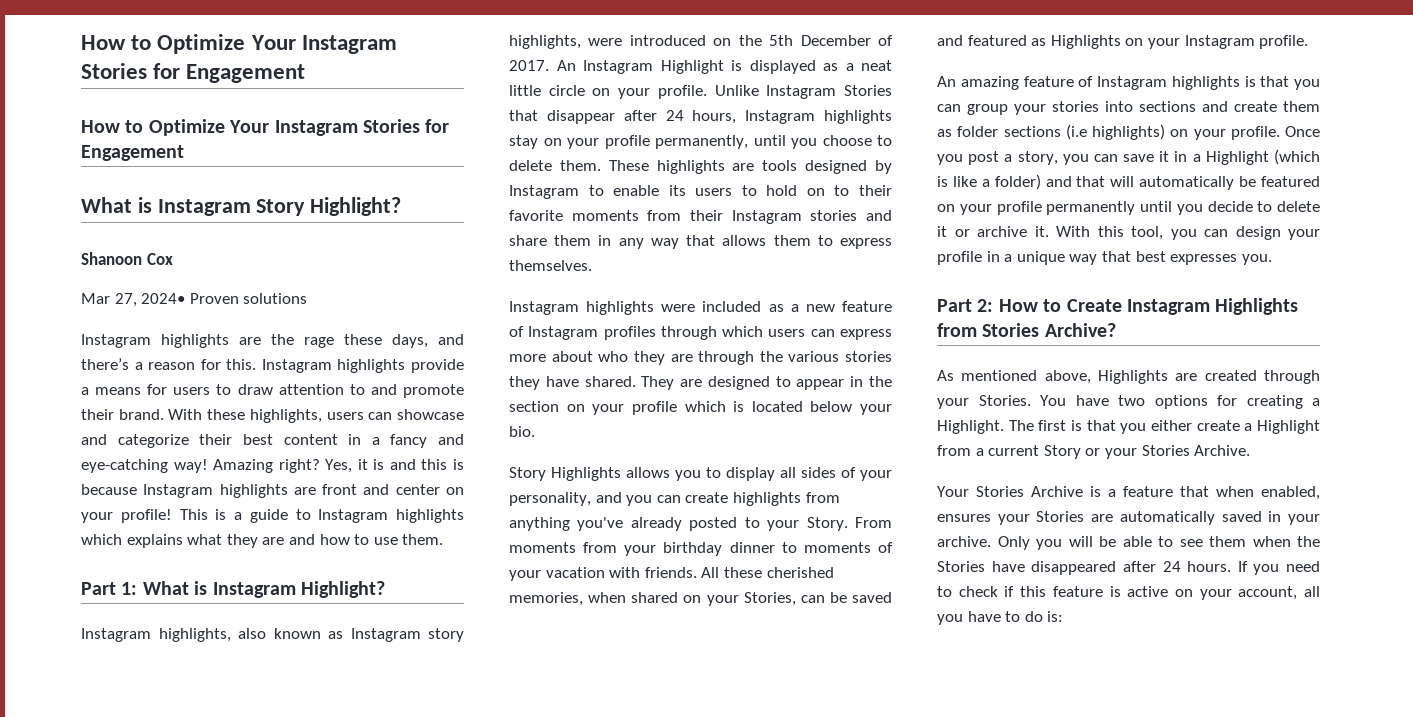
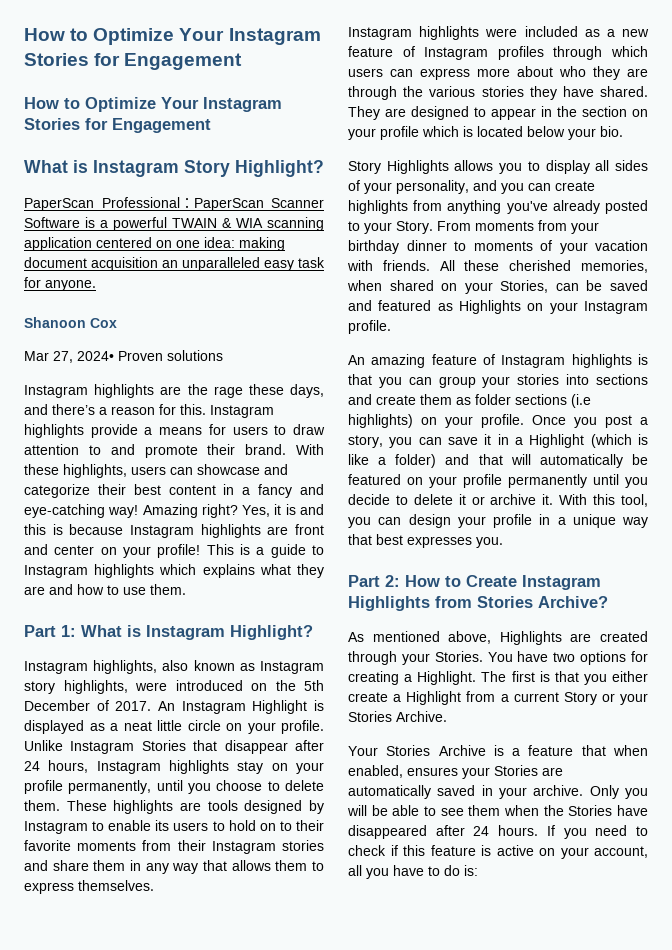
+ PaperScan Professional：PaperScan Scanner Software is a powerful TWAIN & WIA scanning application centered on one idea: making document acquisition an unparalleled easy task for anyone.

